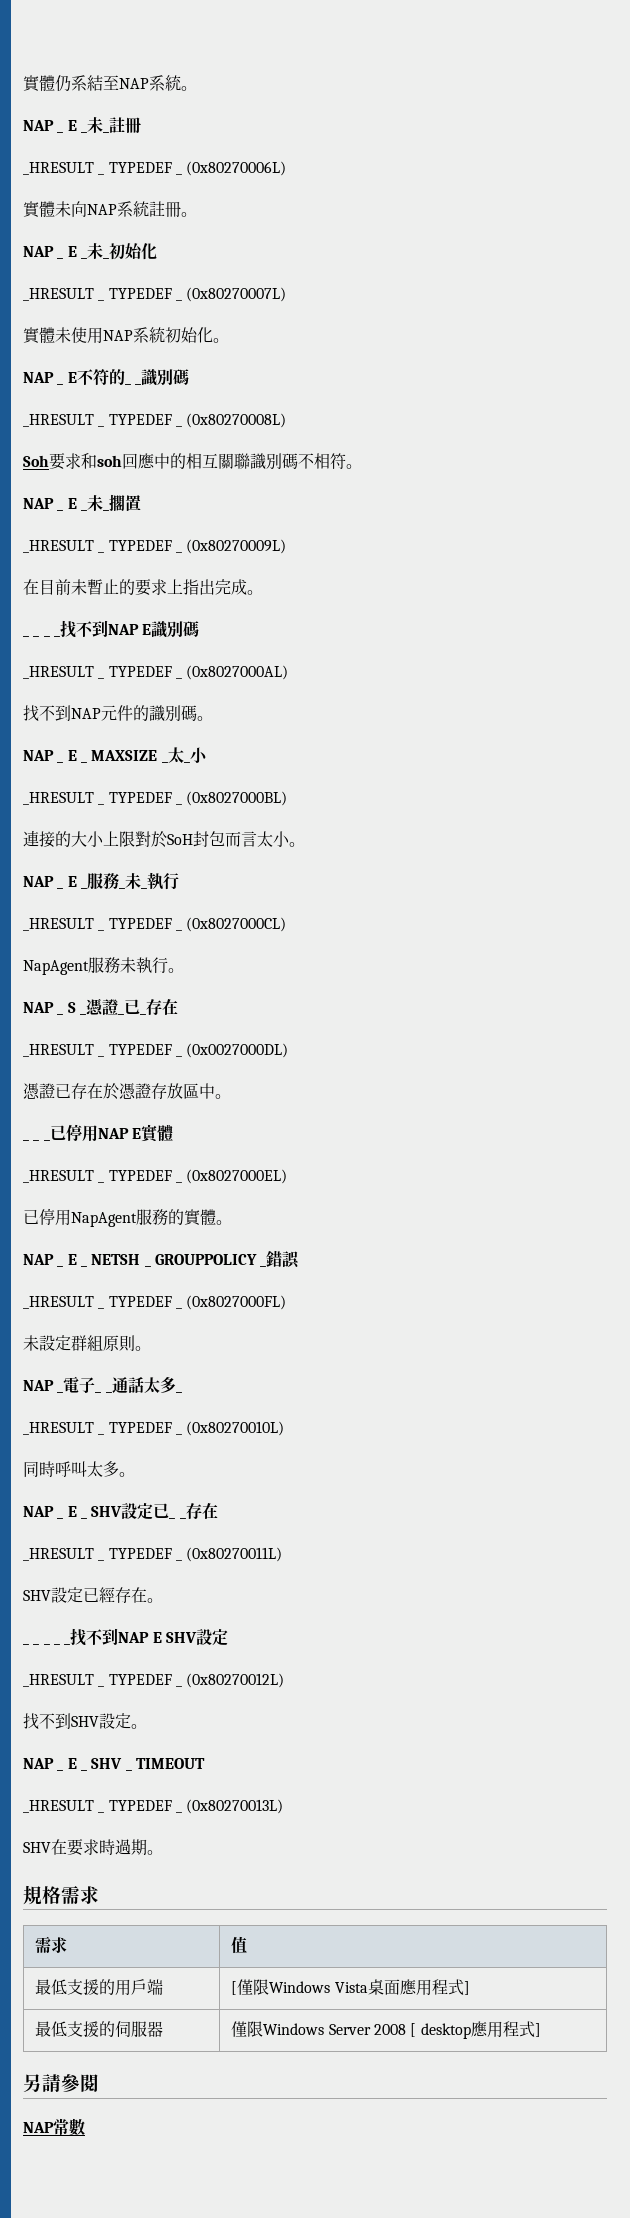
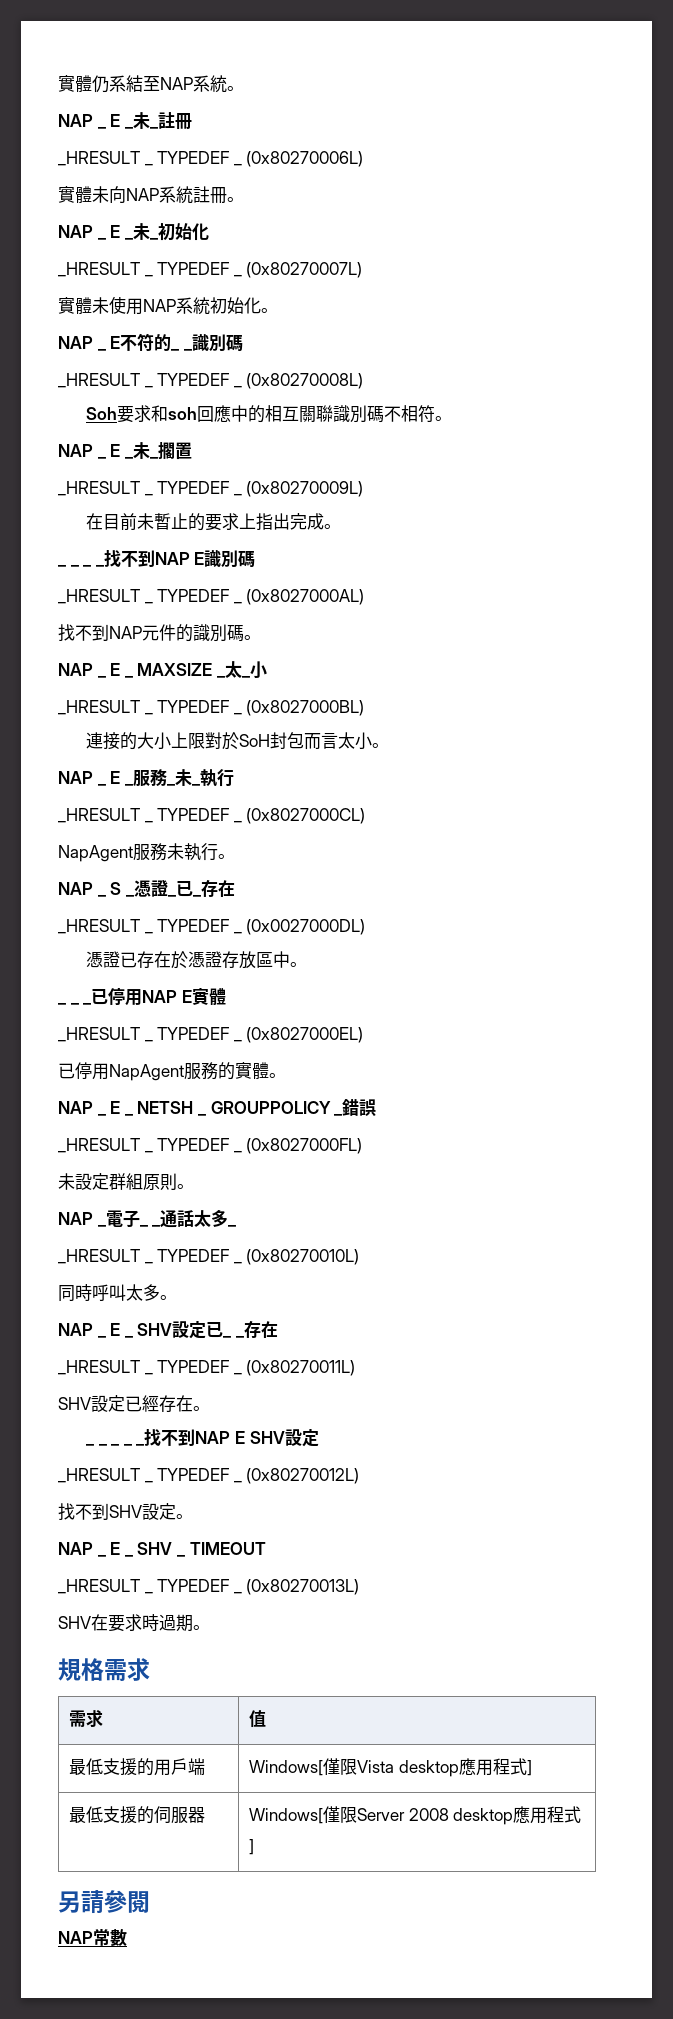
- 最低支援的用戶端 | [僅限Windows Vista桌面應用程式]
+ 最低支援的用戶端 | Windows[僅限Vista desktop應用程式]
- 最低支援的伺服器 | 僅限Windows Server 2008 [ desktop應用程式]
+ 最低支援的伺服器 | Windows[僅限Server 2008 desktop應用程式]

